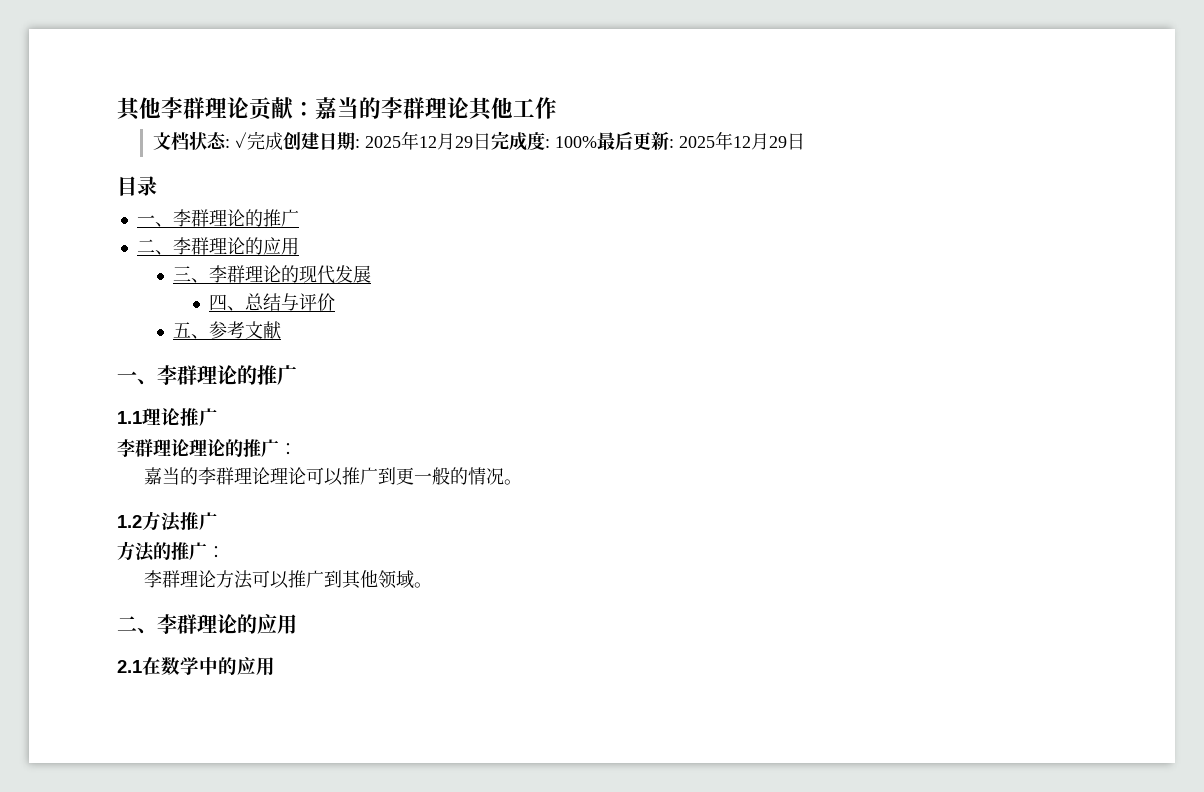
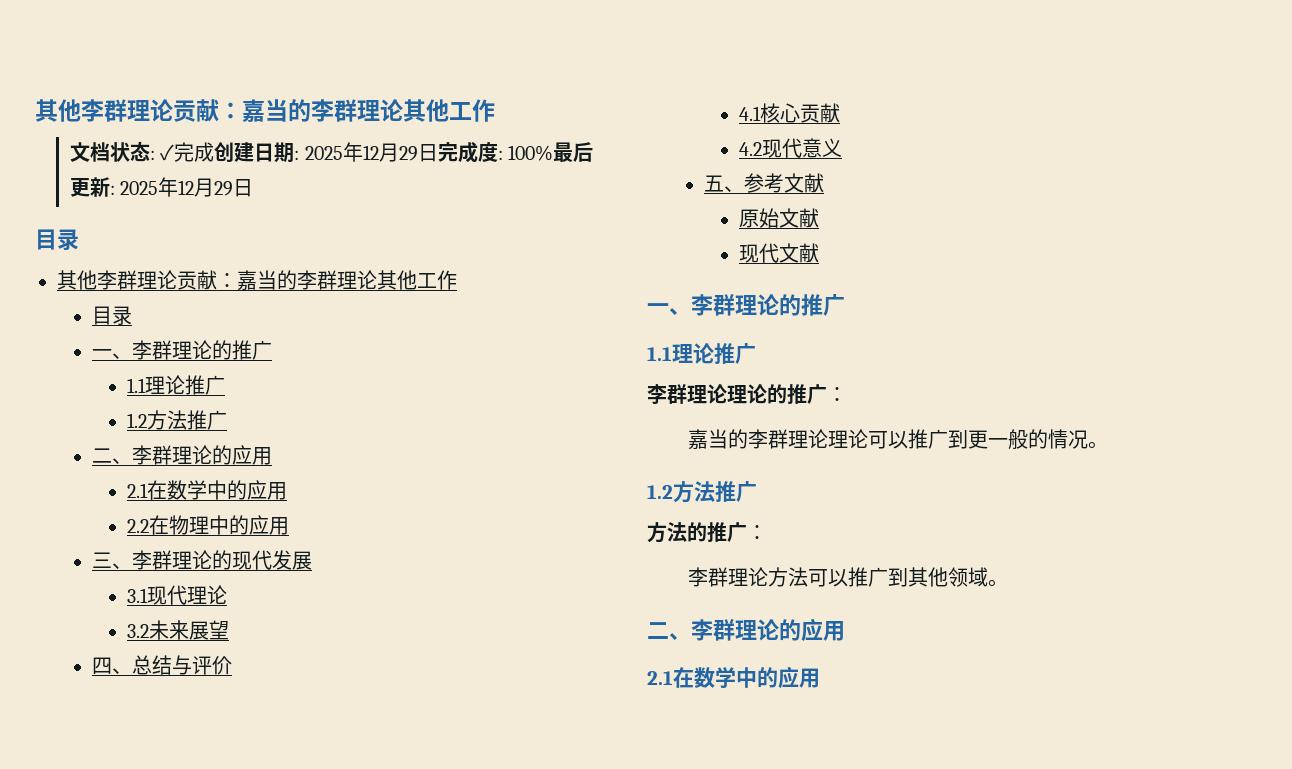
  文档状态: ✓完成创建日期: 2025年12月29日完成度: 100%最后更新: 2025年12月29日
  目录
+ 其他李群理论贡献：嘉当的李群理论其他工作
+ 目录
  一、李群理论的推广
+ 1.1理论推广
+ 1.2方法推广
  二、李群理论的应用
+ 2.1在数学中的应用
+ 2.2在物理中的应用
+ 3.1现代理论
+ 3.2未来展望
  四、总结与评价
+ 4.1核心贡献
+ 4.2现代意义
+ 原始文献
+ 现代文献

